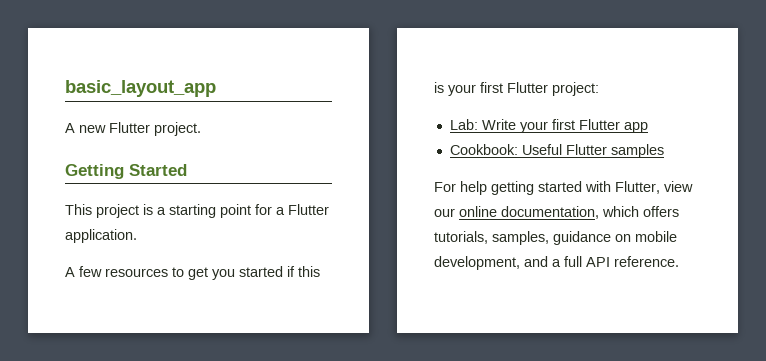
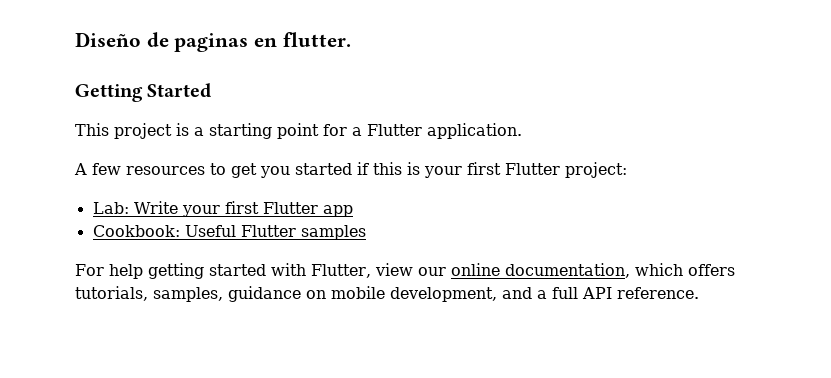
- basic_layout_app
- A new Flutter project.
+ Diseño de paginas en flutter.

